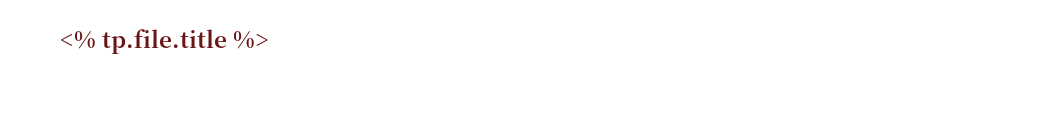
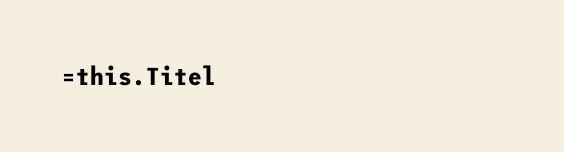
- <% tp.file.title %>
+ =this.Titel

